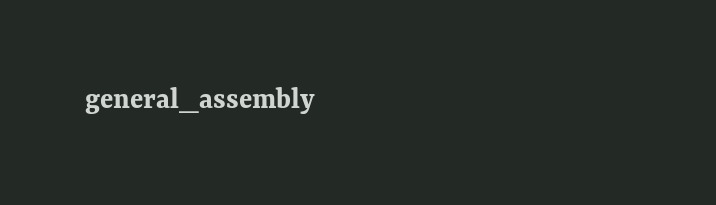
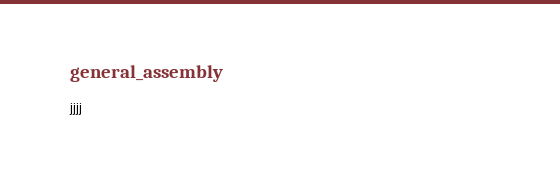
+ jjjj

